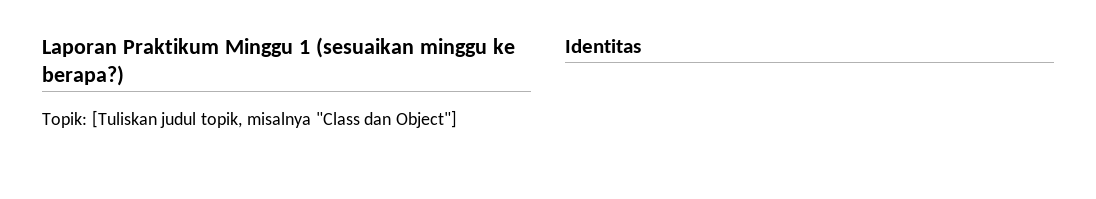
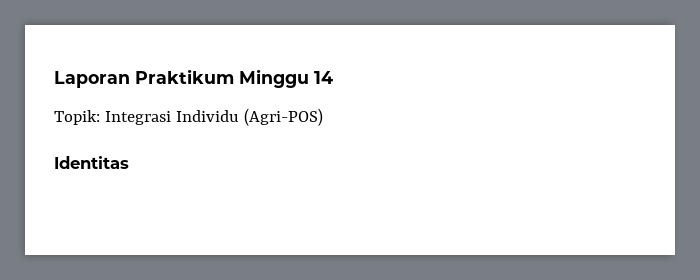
- Laporan Praktikum Minggu 1 (sesuaikan minggu ke berapa?)
- Topik: [Tuliskan judul topik, misalnya "Class dan Object"]
+ Laporan Praktikum Minggu 14
+ Topik: Integrasi Individu (Agri-POS)

